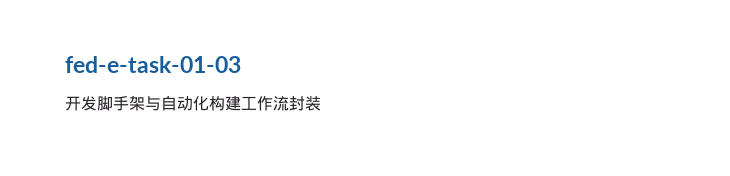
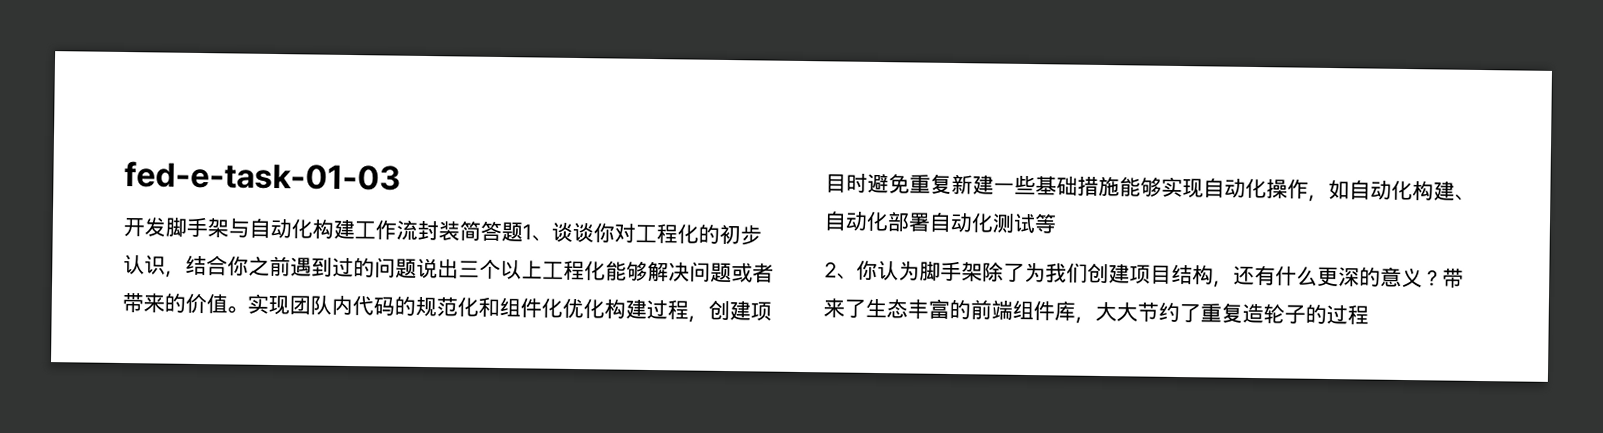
- 开发脚手架与自动化构建工作流封装
+ 开发脚手架与自动化构建工作流封装简答题1、谈谈你对工程化的初步认识，结合你之前遇到过的问题说出三个以上工程化能够解决问题或者带来的价值。实现团队内代码的规范化和组件化优化构建过程，创建项目时避免重复新建一些基础措施能够实现自动化操作，如自动化构建、自动化部署自动化测试等
+ 2、你认为脚手架除了为我们创建项目结构，还有什么更深的意义？带来了生态丰富的前端组件库，大大节约了重复造轮子的过程

